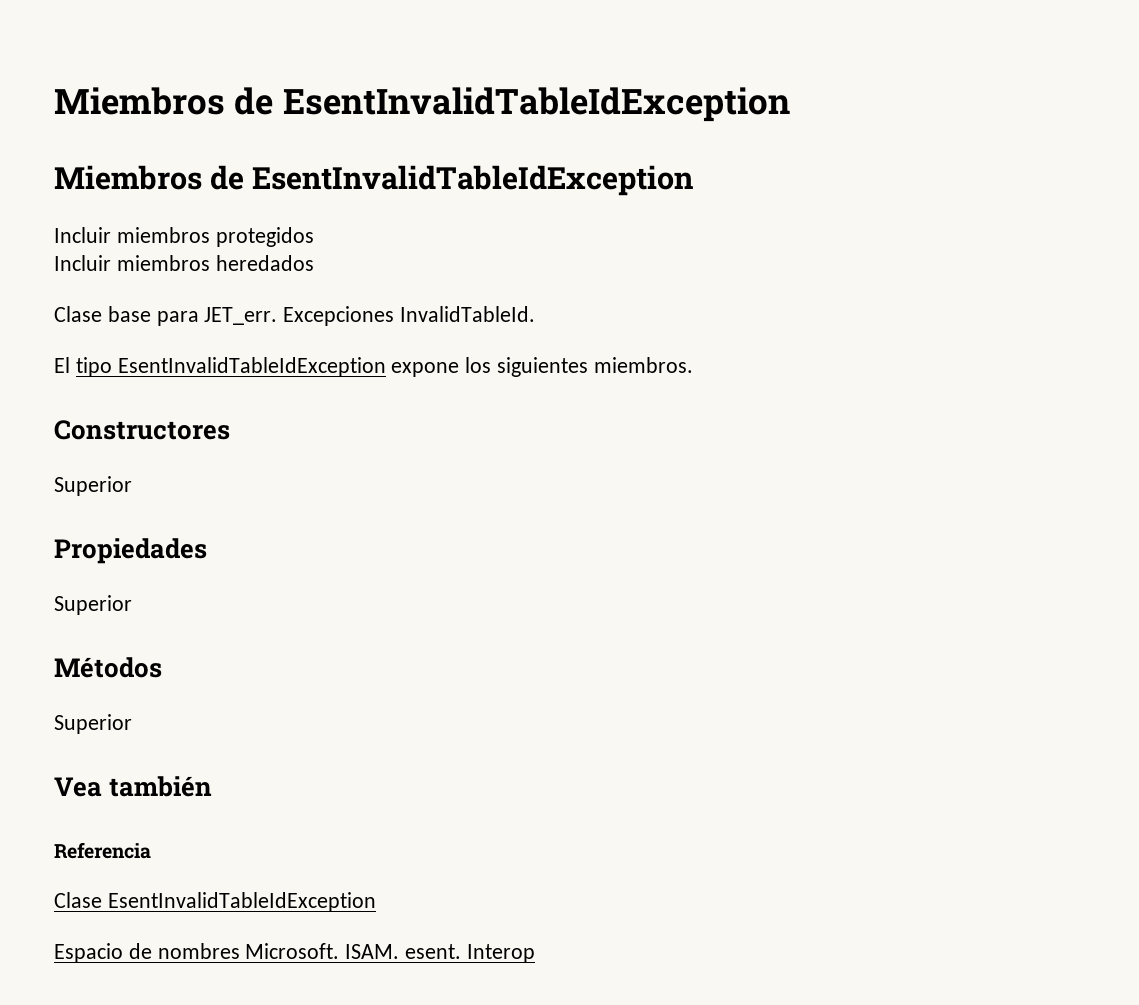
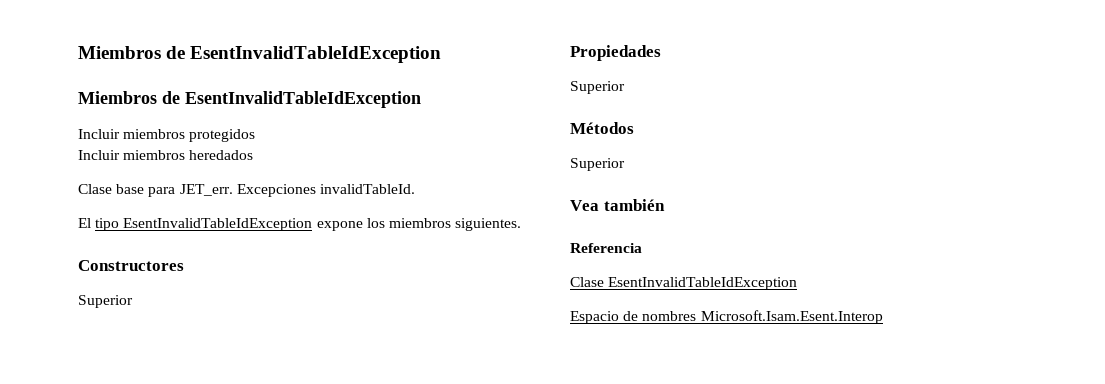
- Excepciones InvalidTableId.
+ Excepciones invalidTableId.
- El tipo EsentInvalidTableIdException expone los siguientes miembros.
+ El tipo EsentInvalidTableIdException expone los miembros siguientes.
- Espacio de nombres Microsoft. ISAM. esent. Interop
+ Espacio de nombres Microsoft.Isam.Esent.Interop

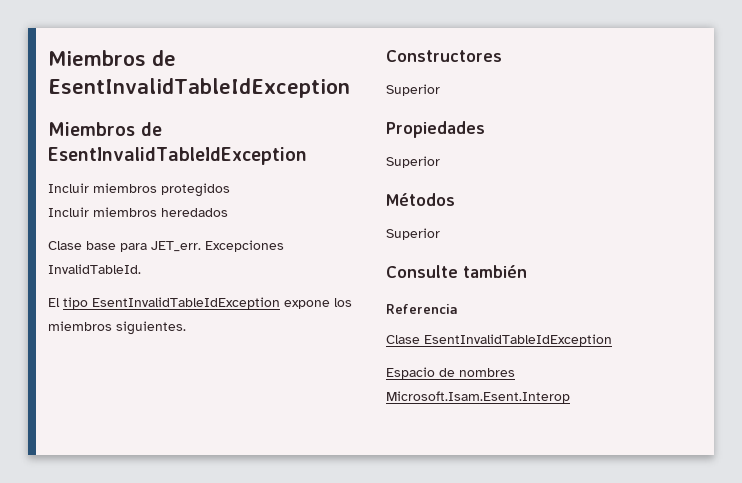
- Excepciones invalidTableId.
+ Excepciones InvalidTableId.
- Vea también
+ Consulte también

